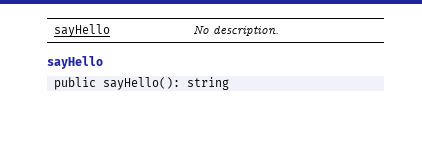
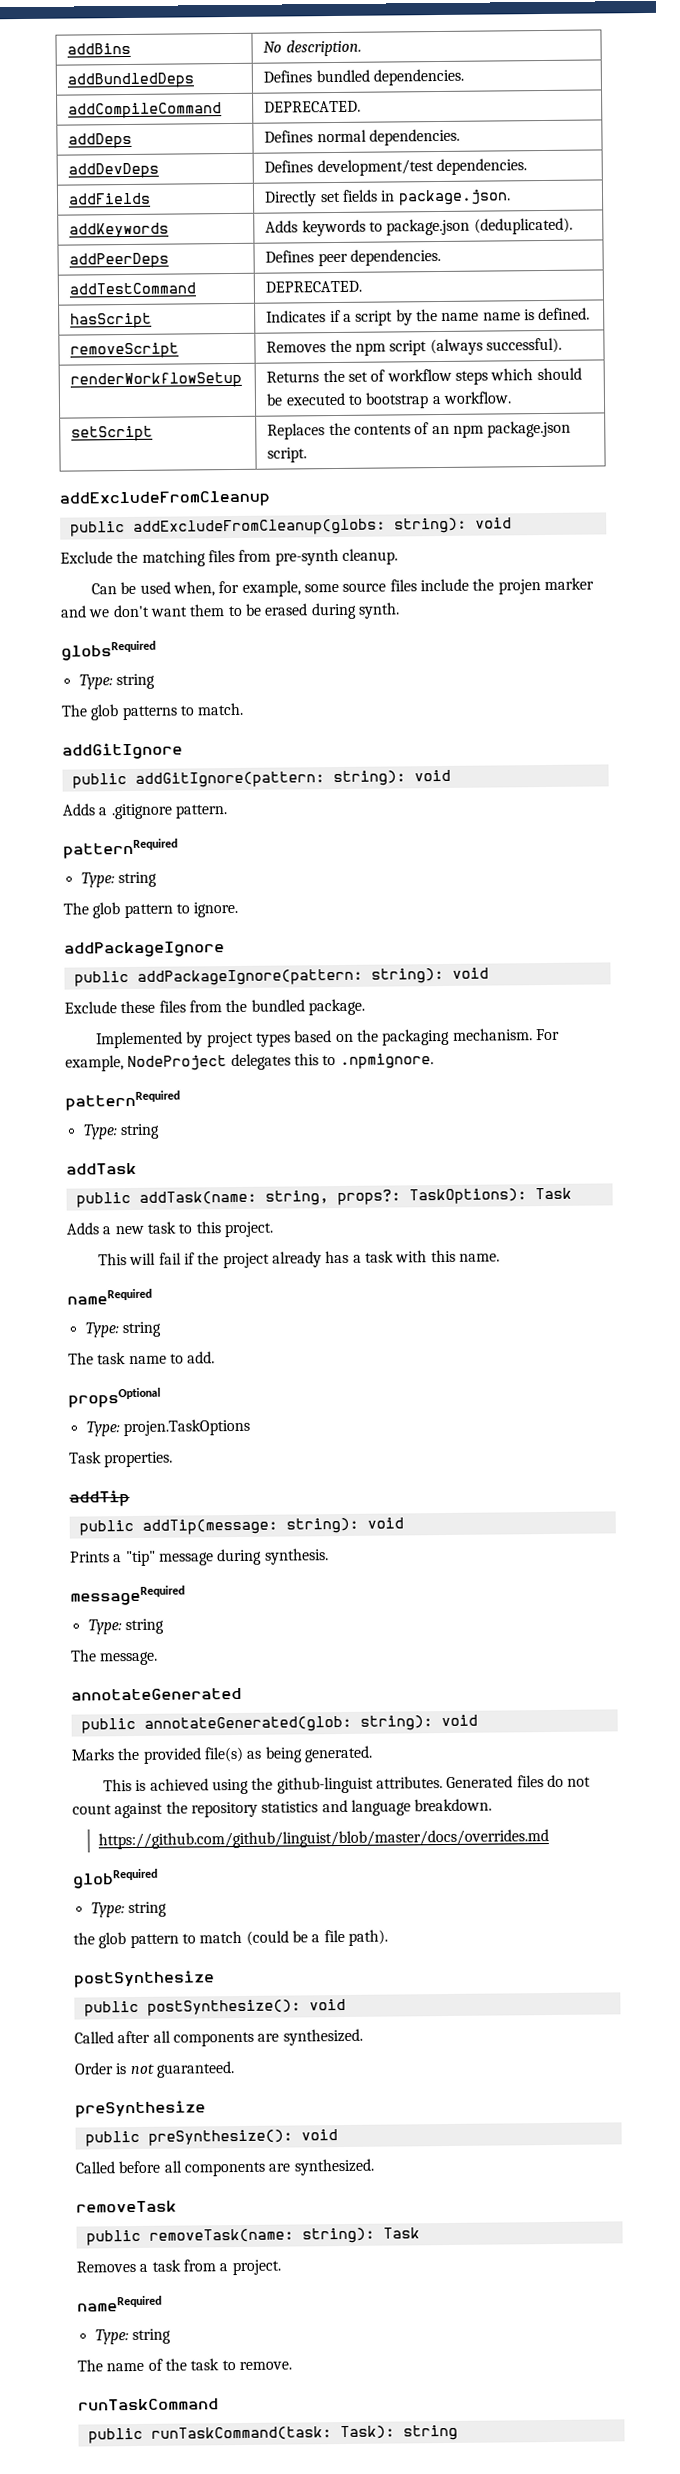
- sayHello | No description.
- sayHello
- public sayHello(): string
+ addBins | No description.
+ addBundledDeps | Defines bundled dependencies.
+ addCompileCommand | DEPRECATED.
+ addDeps | Defines normal dependencies.
+ addDevDeps | Defines development/test dependencies.
+ addFields | Directly set fields in package.json.
+ addKeywords | Adds keywords to package.json (deduplicated).
+ addPeerDeps | Defines peer dependencies.
+ addTestCommand | DEPRECATED.
+ hasScript | Indicates if a script by the name name is defined.
+ removeScript | Removes the npm script (always successful).
+ renderWorkflowSetup | Returns the set of workflow steps which should be executed to bootstrap a workflow.
+ setScript | Replaces the contents of an npm package.json script.
+ addExcludeFromCleanup
+ public addExcludeFromCleanup(globs: string): void
+ Exclude the matching files from pre-synth cleanup.
+ Can be used when, for example, some source files include the projen marker and we don't want them to be erased during synth.
+ globsRequired
+ Type: string
+ The glob patterns to match.
+ addGitIgnore
+ public addGitIgnore(pattern: string): void
+ Adds a .gitignore pattern.
+ patternRequired
+ Type: string
+ The glob pattern to ignore.
+ addPackageIgnore
+ public addPackageIgnore(pattern: string): void
+ Exclude these files from the bundled package.
+ Implemented by project types based on the packaging mechanism. For example, NodeProject delegates this to .npmignore.
+ patternRequired
+ Type: string
+ addTask
+ public addTask(name: string, props?: TaskOptions): Task
+ Adds a new task to this project.
+ This will fail if the project already has a task with this name.
+ nameRequired
+ Type: string
+ The task name to add.
+ propsOptional
+ Type: projen.TaskOptions
+ Task properties.
+ addTip
+ public addTip(message: string): void
+ Prints a "tip" message during synthesis.
+ messageRequired
+ Type: string
+ The message.
+ annotateGenerated
+ public annotateGenerated(glob: string): void
+ Marks the provided file(s) as being generated.
+ This is achieved using the github-linguist attributes. Generated files do not count against the repository statistics and language breakdown.
+ https://github.com/github/linguist/blob/master/docs/overrides.md
+ globRequired
+ Type: string
+ the glob pattern to match (could be a file path).
+ postSynthesize
+ public postSynthesize(): void
+ Called after all components are synthesized.
+ Order is not guaranteed.
+ preSynthesize
+ public preSynthesize(): void
+ Called before all components are synthesized.
+ removeTask
+ public removeTask(name: string): Task
+ Removes a task from a project.
+ nameRequired
+ Type: string
+ The name of the task to remove.
+ runTaskCommand
+ public runTaskCommand(task: Task): string

